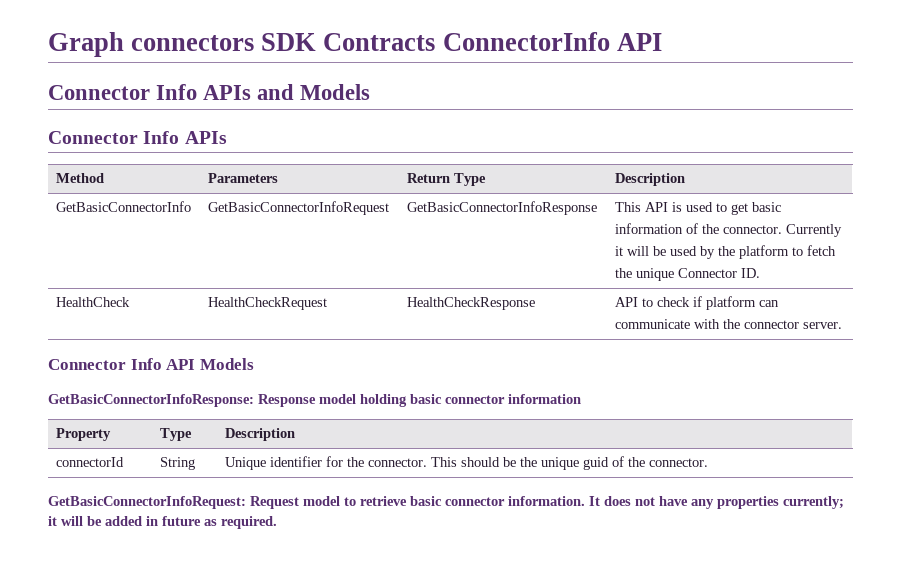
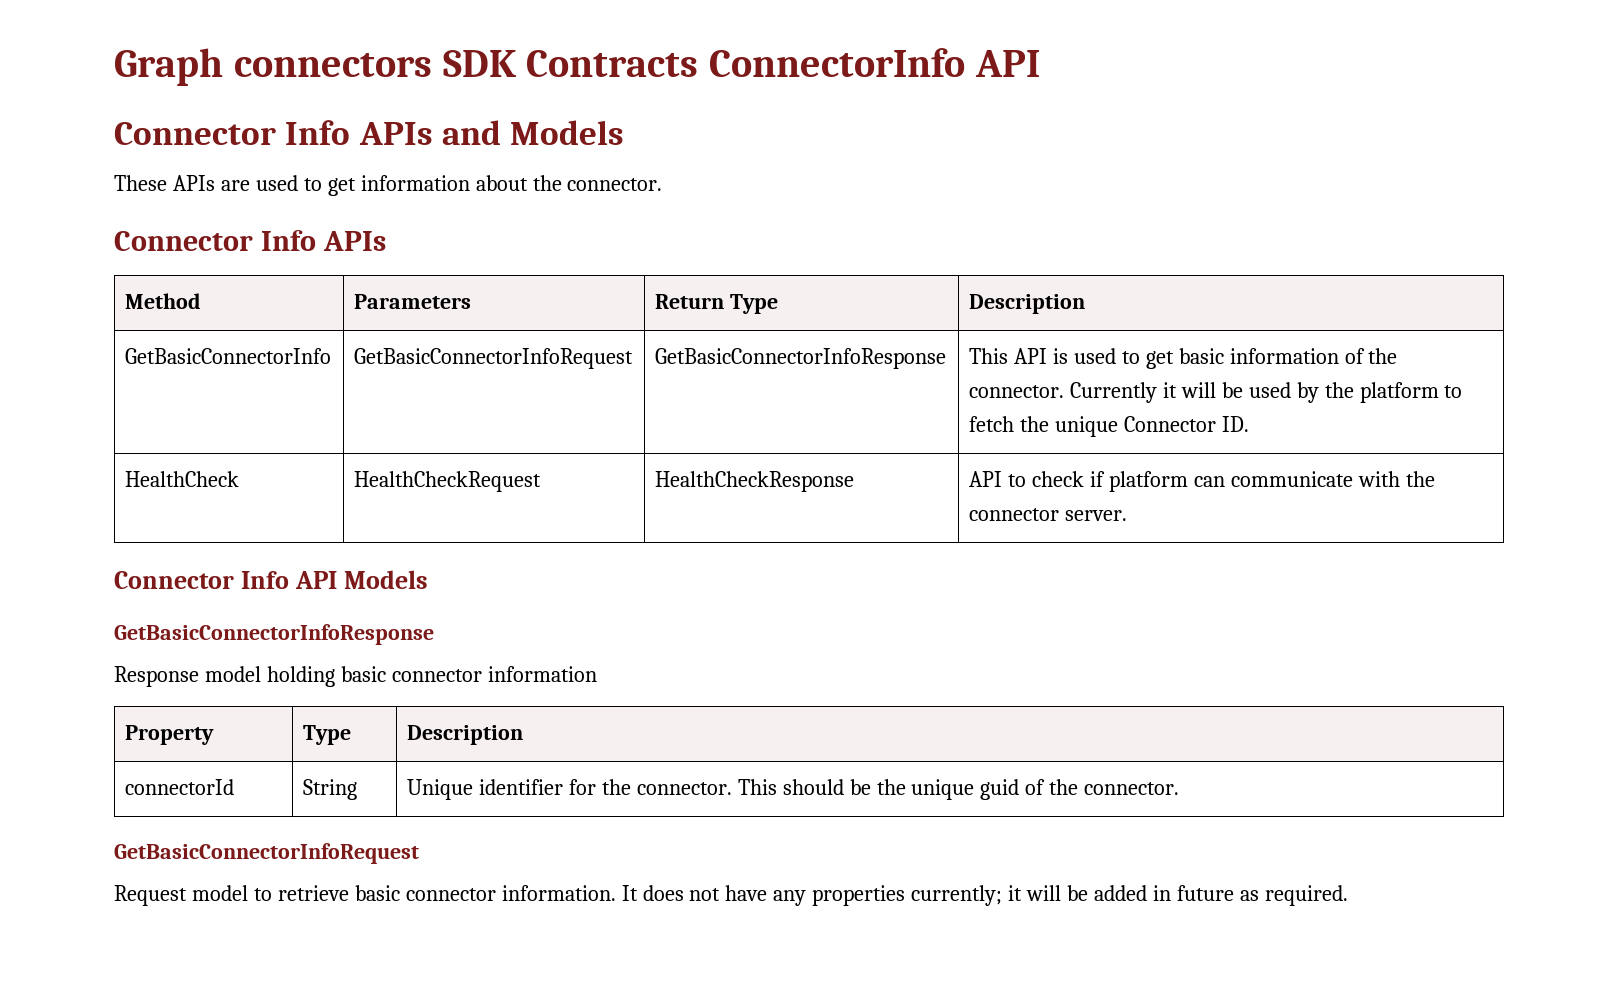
+ These APIs are used to get information about the connector.
  Connector Info API Models
- GetBasicConnectorInfoResponse: Response model holding basic connector information
+ GetBasicConnectorInfoResponse
+ Response model holding basic connector information
  connectorId | String | Unique identifier for the connector. This should be the unique guid of the connector.
- GetBasicConnectorInfoRequest: Request model to retrieve basic connector information.
+ GetBasicConnectorInfoRequest
+ Request model to retrieve basic connector information.

